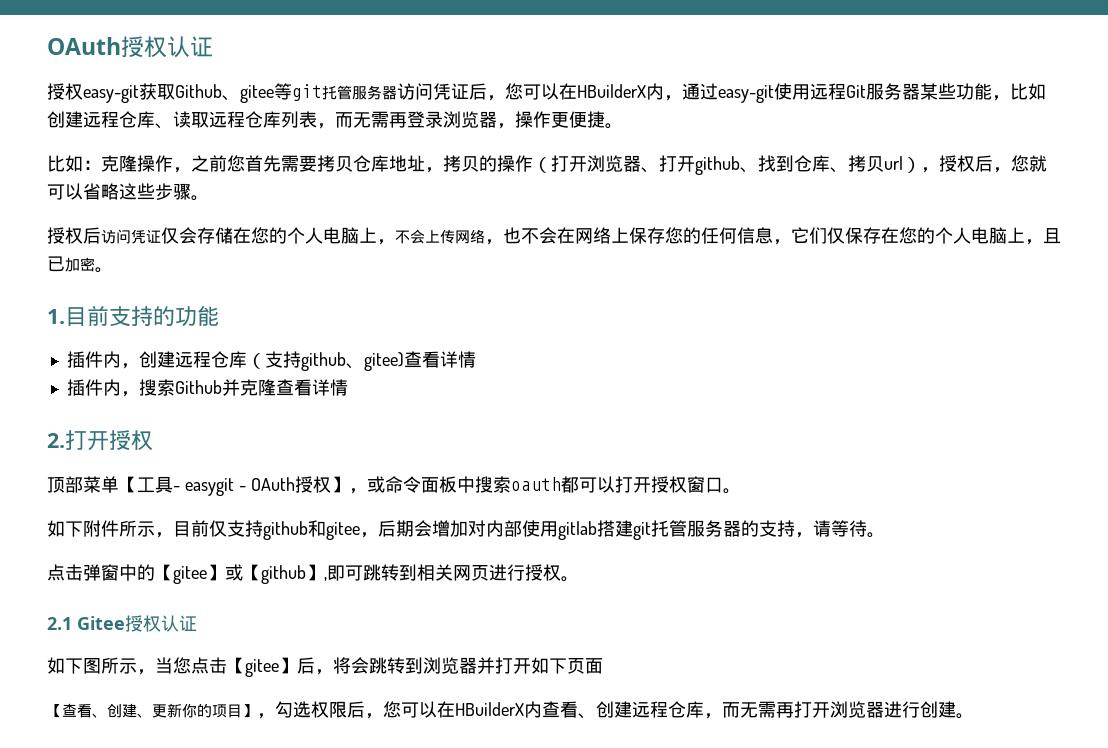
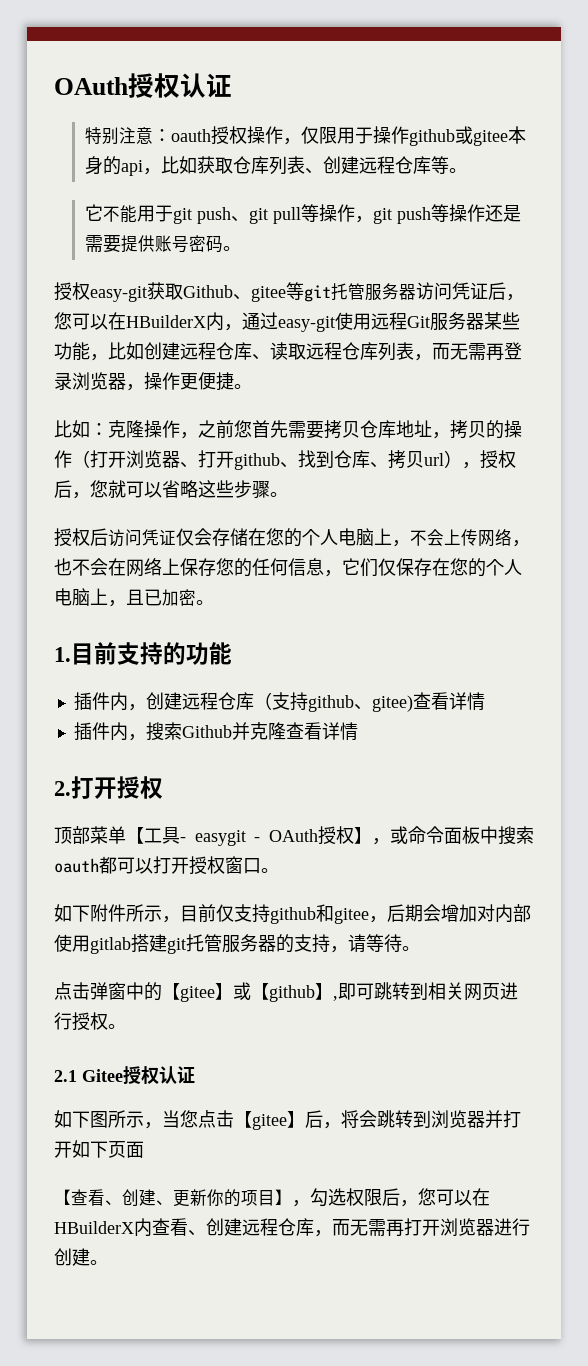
+ 特别注意：oauth授权操作，仅限用于操作github或gitee本身的api，比如获取仓库列表、创建远程仓库等。
+ 它不能用于git push、git pull等操作，git push等操作还是需要提供账号密码。

